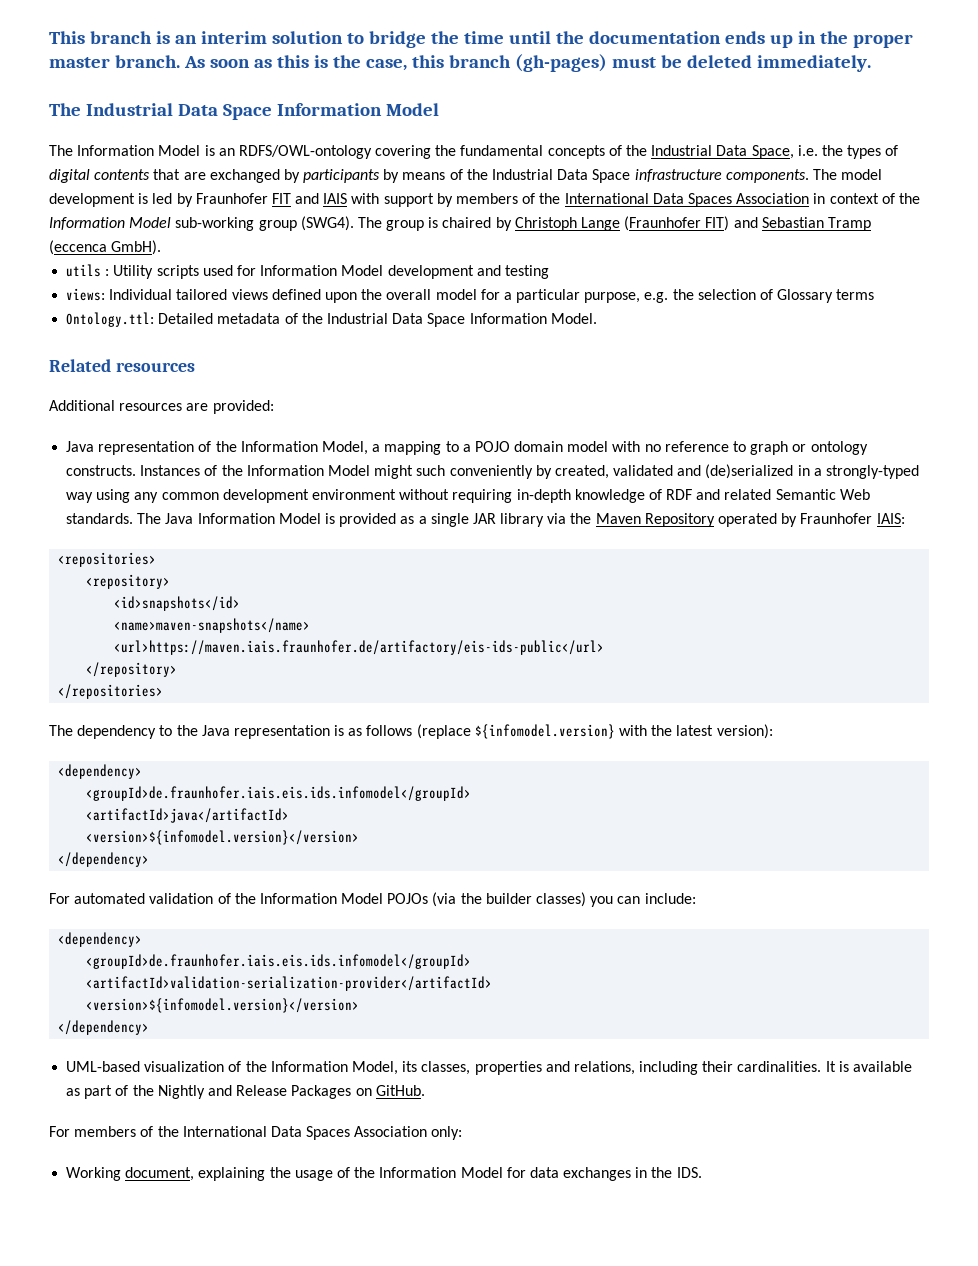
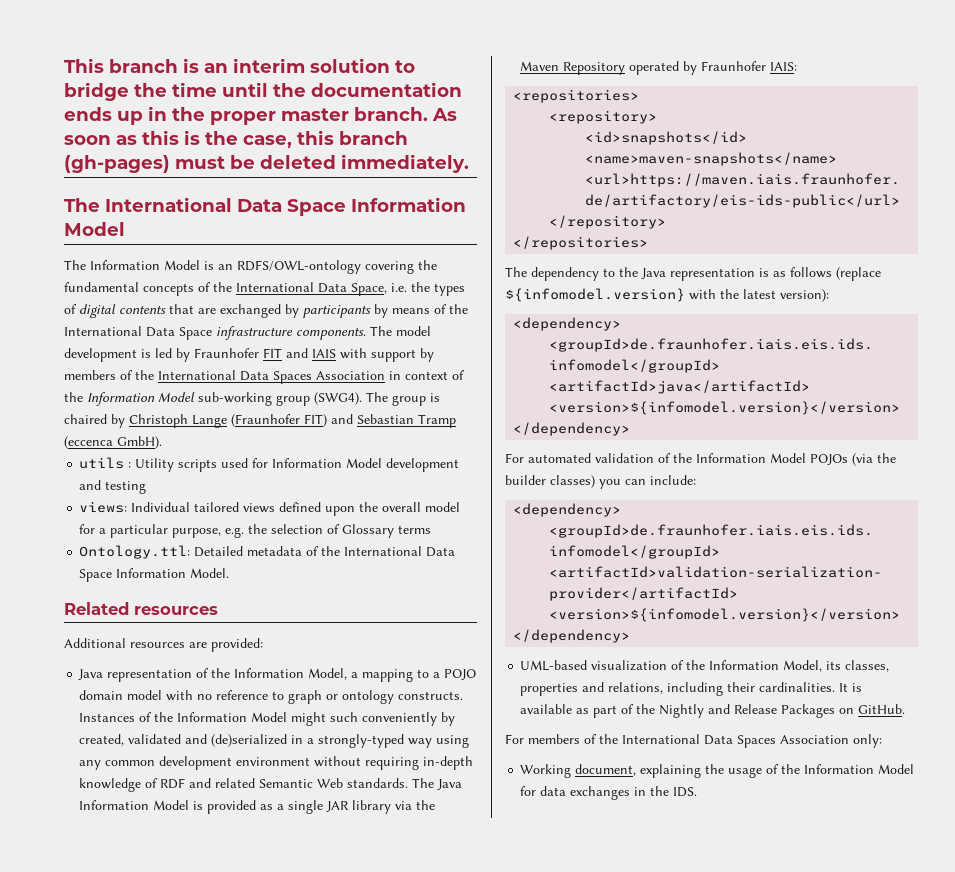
- The Industrial Data Space Information Model
+ The International Data Space Information Model
- The Information Model is an RDFS/OWL-ontology covering the fundamental concepts of the Industrial Data Space, i.e. the types of digital contents that are exchanged by participants by means of the Industrial Data Space infrastructure components.
+ The Information Model is an RDFS/OWL-ontology covering the fundamental concepts of the International Data Space, i.e. the types of digital contents that are exchanged by participants by means of the International Data Space infrastructure components.
- Ontology.ttl: Detailed metadata of the Industrial Data Space Information Model.
+ Ontology.ttl: Detailed metadata of the International Data Space Information Model.

